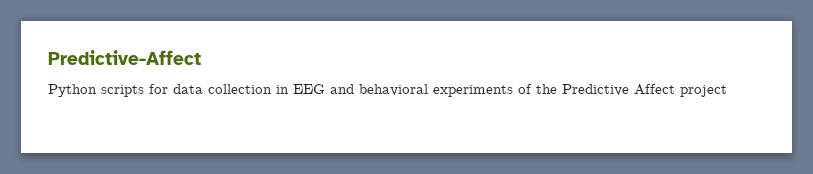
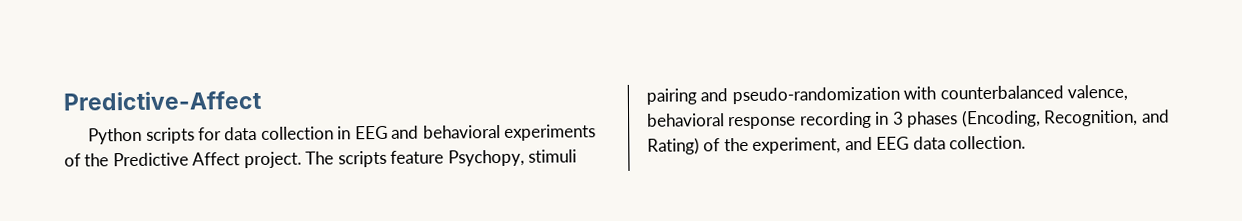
- Python scripts for data collection in EEG and behavioral experiments of the Predictive Affect project
+ Python scripts for data collection in EEG and behavioral experiments of the Predictive Affect project. The scripts feature Psychopy, stimuli pairing and pseudo-randomization with counterbalanced valence, behavioral response recording in 3 phases (Encoding, Recognition, and Rating) of the experiment, and EEG data collection.

